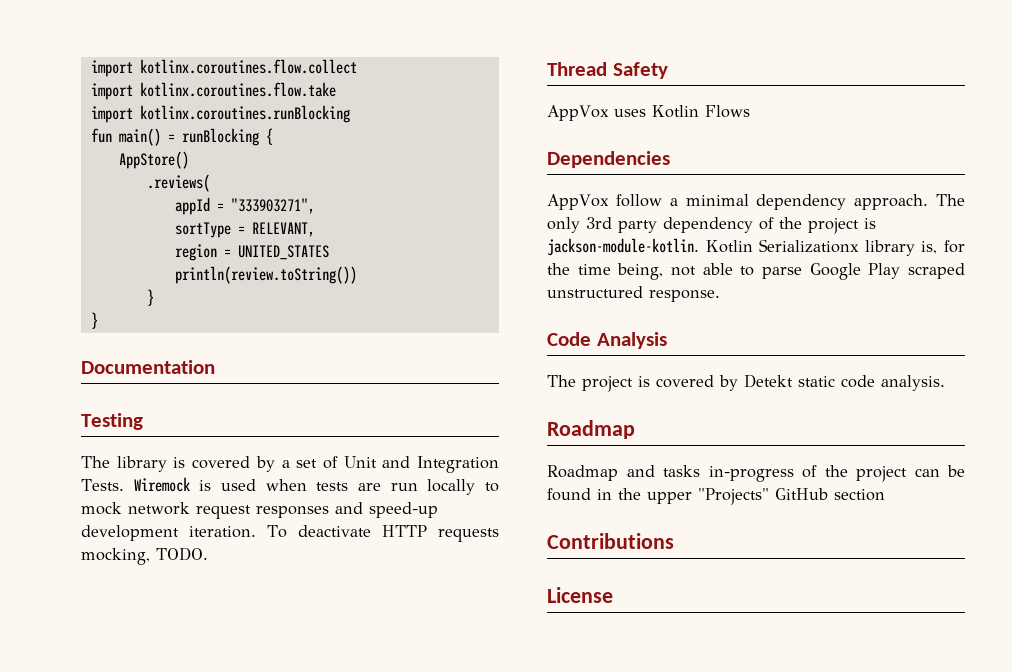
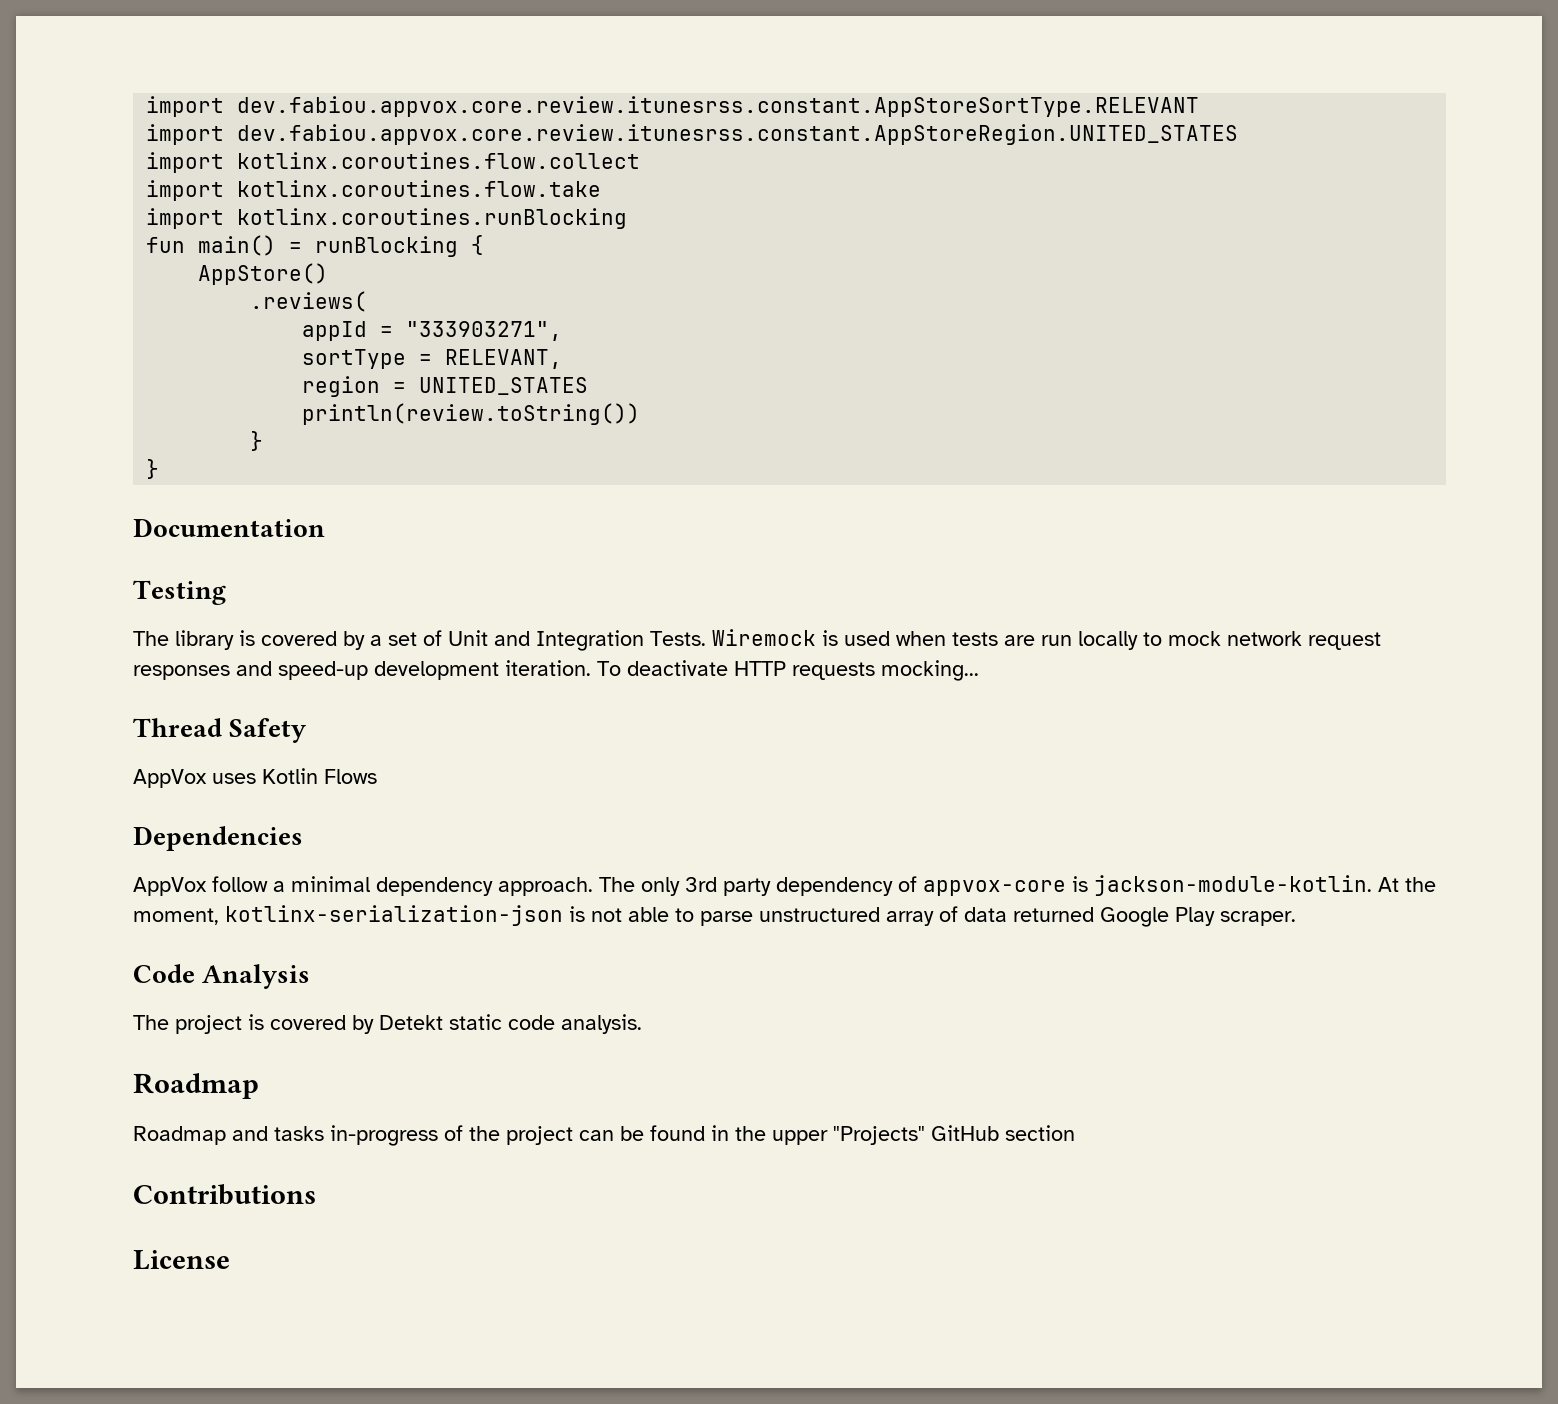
+ import dev.fabiou.appvox.core.review.itunesrss.constant.AppStoreSortType.RELEVANT
+ import dev.fabiou.appvox.core.review.itunesrss.constant.AppStoreRegion.UNITED_STATES
- To deactivate HTTP requests mocking, TODO.
+ To deactivate HTTP requests mocking...
- The only 3rd party dependency of the project is jackson-module-kotlin. Kotlin Serializationx library is, for the time being, not able to parse Google Play scraped unstructured response.
+ The only 3rd party dependency of appvox-core is jackson-module-kotlin. At the moment, kotlinx-serialization-json is not able to parse unstructured array of data returned Google Play scraper.

